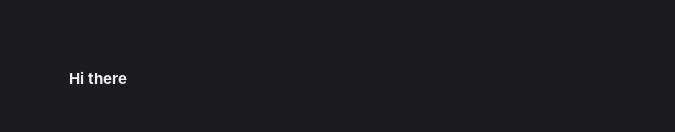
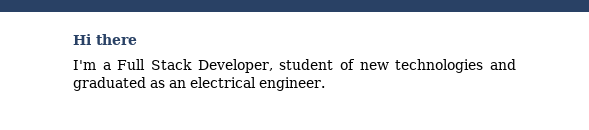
+ I'm a Full Stack Developer, student of new technologies and graduated as an electrical engineer.

